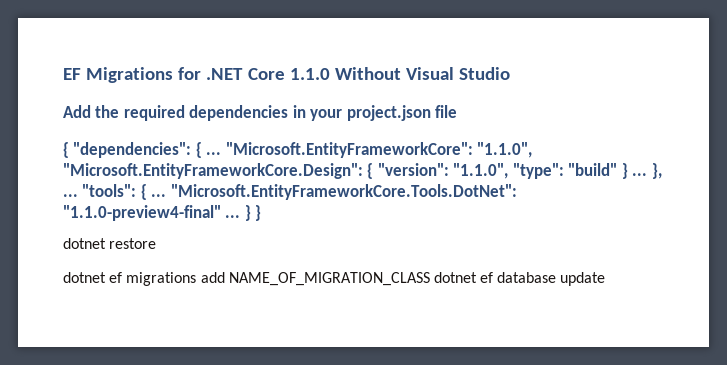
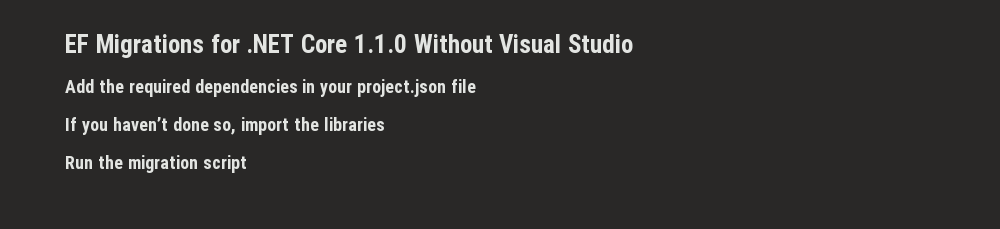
- { "dependencies": { ... "Microsoft.EntityFrameworkCore": "1.1.0", "Microsoft.EntityFrameworkCore.Design": { "version": "1.1.0", "type": "build" } ... }, ... "tools": { ... "Microsoft.EntityFrameworkCore.Tools.DotNet": "1.1.0-preview4-final" ... } }
- dotnet restore
- dotnet ef migrations add NAME_OF_MIGRATION_CLASS dotnet ef database update
+ If you haven’t done so, import the libraries
+ Run the migration script

